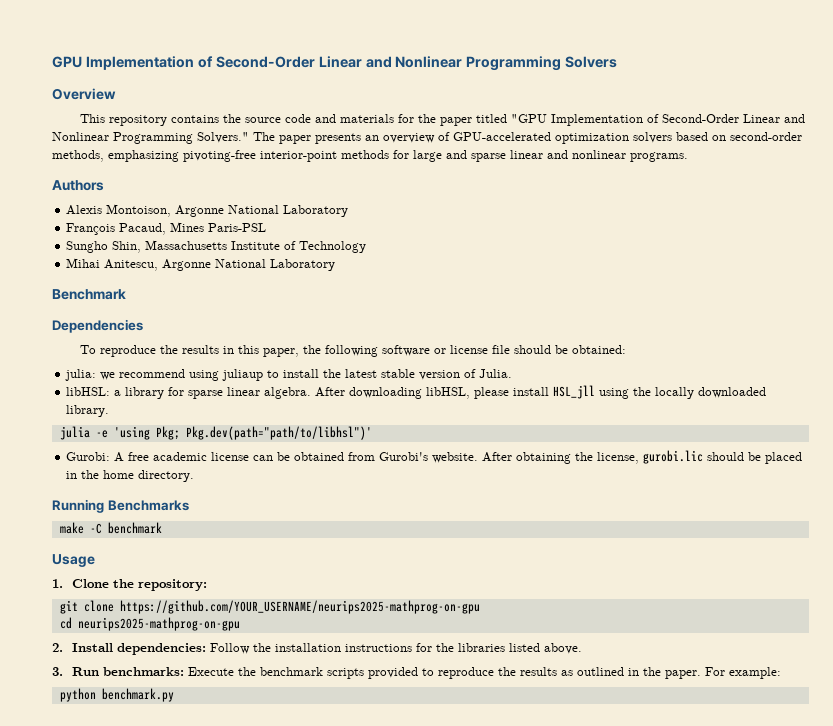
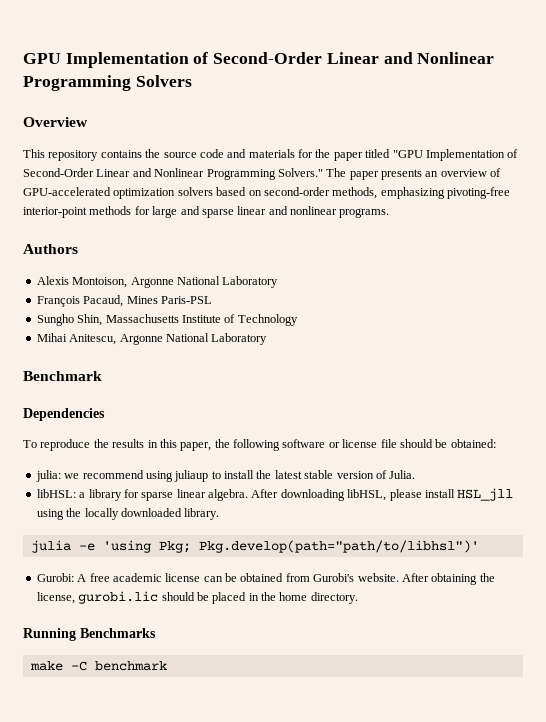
- julia -e 'using Pkg; Pkg.dev(path="path/to/libhsl")'
+ julia -e 'using Pkg; Pkg.develop(path="path/to/libhsl")'
- Usage
- 1. Clone the repository:
- git clone https://github.com/YOUR_USERNAME/neurips2025-mathprog-on-gpu
- cd neurips2025-mathprog-on-gpu
- 2. Install dependencies: Follow the installation instructions for the libraries listed above.
- 3. Run benchmarks: Execute the benchmark scripts provided to reproduce the results as outlined in the paper. For example:
- python benchmark.py

